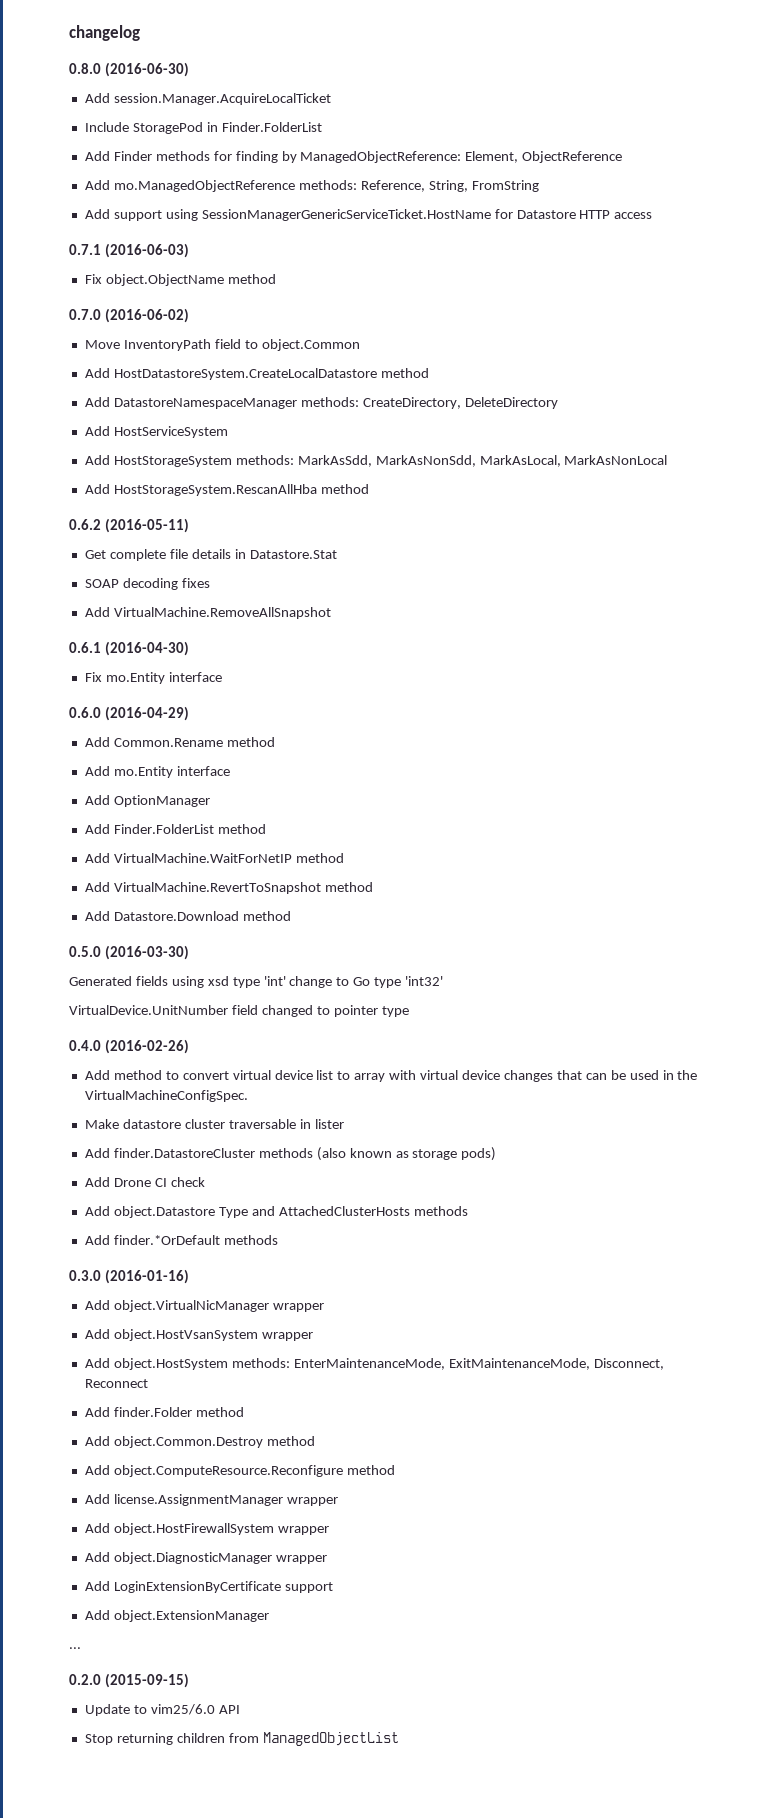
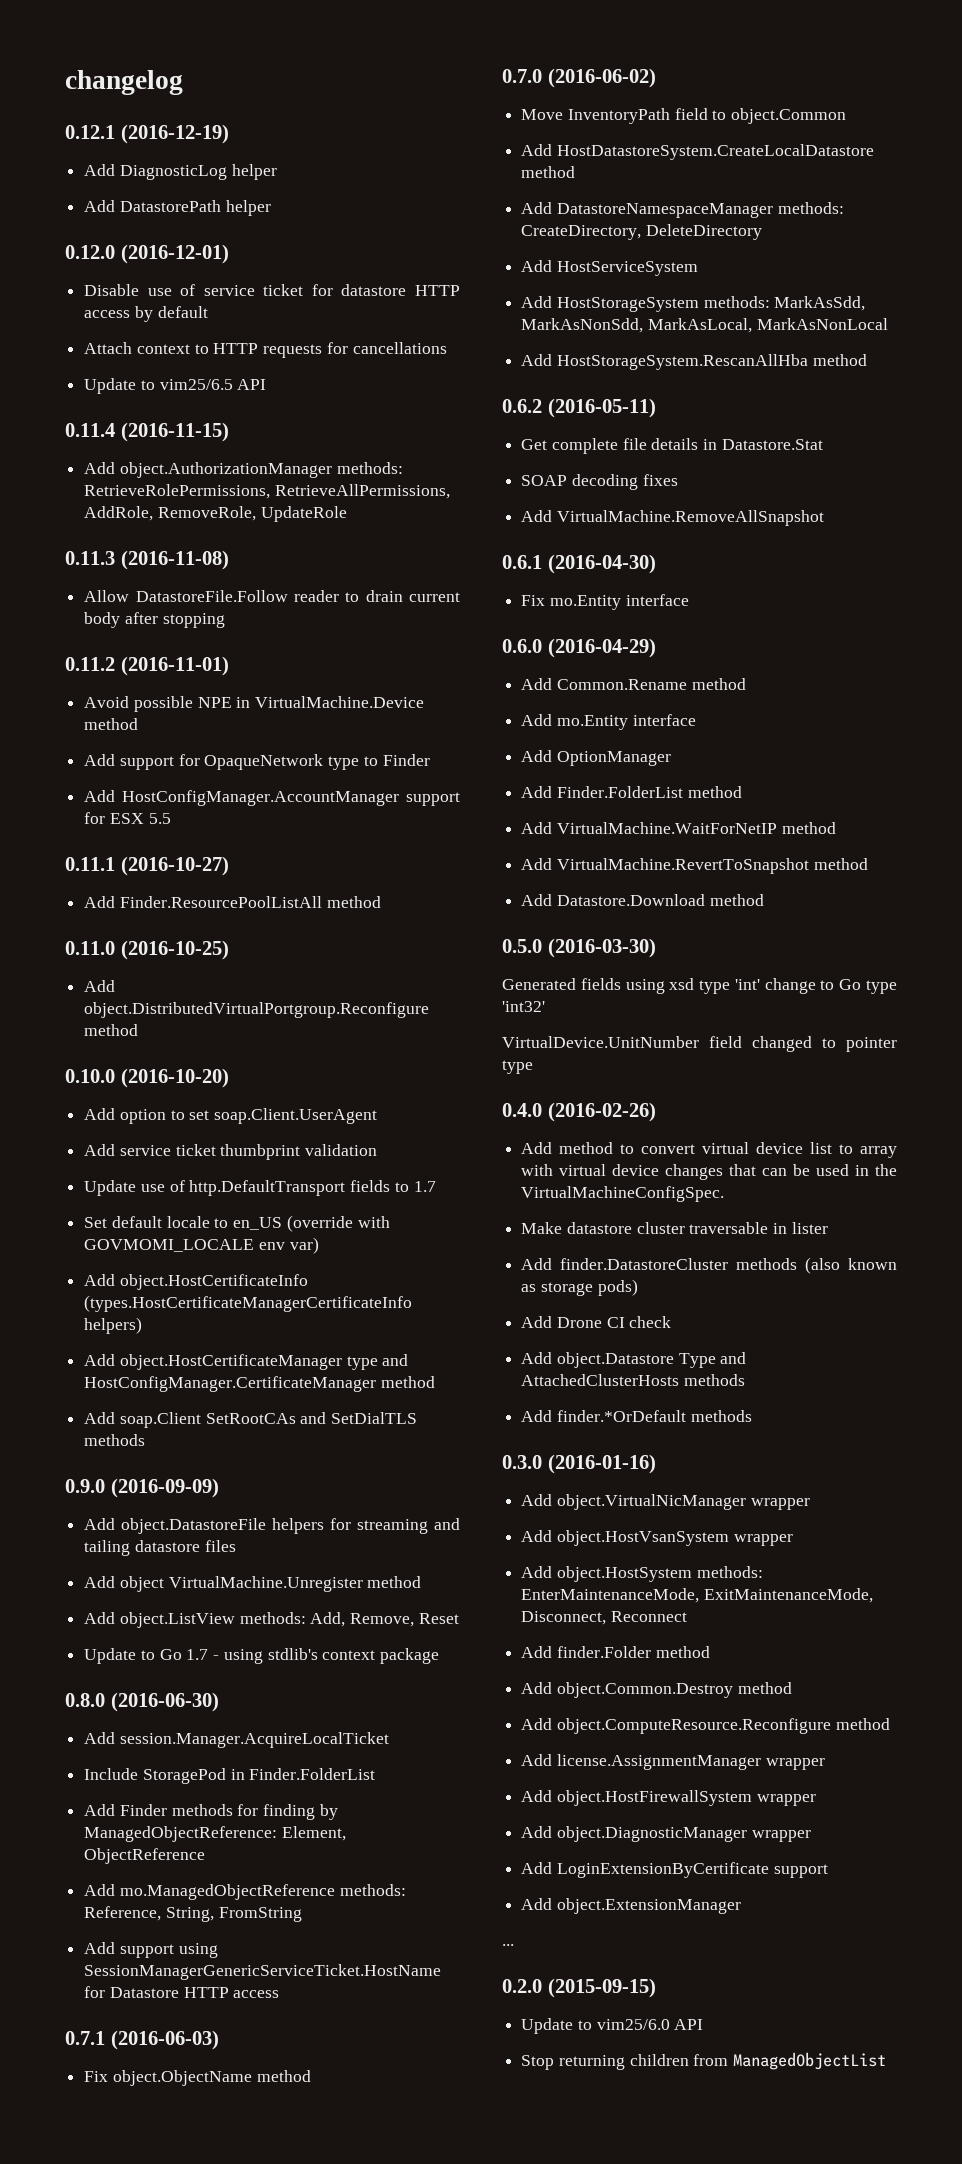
+ 0.12.1 (2016-12-19)
+ Add DiagnosticLog helper
+ Add DatastorePath helper
+ 0.12.0 (2016-12-01)
+ Disable use of service ticket for datastore HTTP access by default
+ Attach context to HTTP requests for cancellations
+ Update to vim25/6.5 API
+ 0.11.4 (2016-11-15)
+ Add object.AuthorizationManager methods: RetrieveRolePermissions, RetrieveAllPermissions, AddRole, RemoveRole, UpdateRole
+ 0.11.3 (2016-11-08)
+ Allow DatastoreFile.Follow reader to drain current body after stopping
+ 0.11.2 (2016-11-01)
+ Avoid possible NPE in VirtualMachine.Device method
+ Add support for OpaqueNetwork type to Finder
+ Add HostConfigManager.AccountManager support for ESX 5.5
+ 0.11.1 (2016-10-27)
+ Add Finder.ResourcePoolListAll method
+ 0.11.0 (2016-10-25)
+ Add object.DistributedVirtualPortgroup.Reconfigure method
+ 0.10.0 (2016-10-20)
+ Add option to set soap.Client.UserAgent
+ Add service ticket thumbprint validation
+ Update use of http.DefaultTransport fields to 1.7
+ Set default locale to en_US (override with GOVMOMI_LOCALE env var)
+ Add object.HostCertificateInfo (types.HostCertificateManagerCertificateInfo helpers)
+ Add object.HostCertificateManager type and HostConfigManager.CertificateManager method
+ Add soap.Client SetRootCAs and SetDialTLS methods
+ 0.9.0 (2016-09-09)
+ Add object.DatastoreFile helpers for streaming and tailing datastore files
+ Add object VirtualMachine.Unregister method
+ Add object.ListView methods: Add, Remove, Reset
+ Update to Go 1.7 - using stdlib's context package

